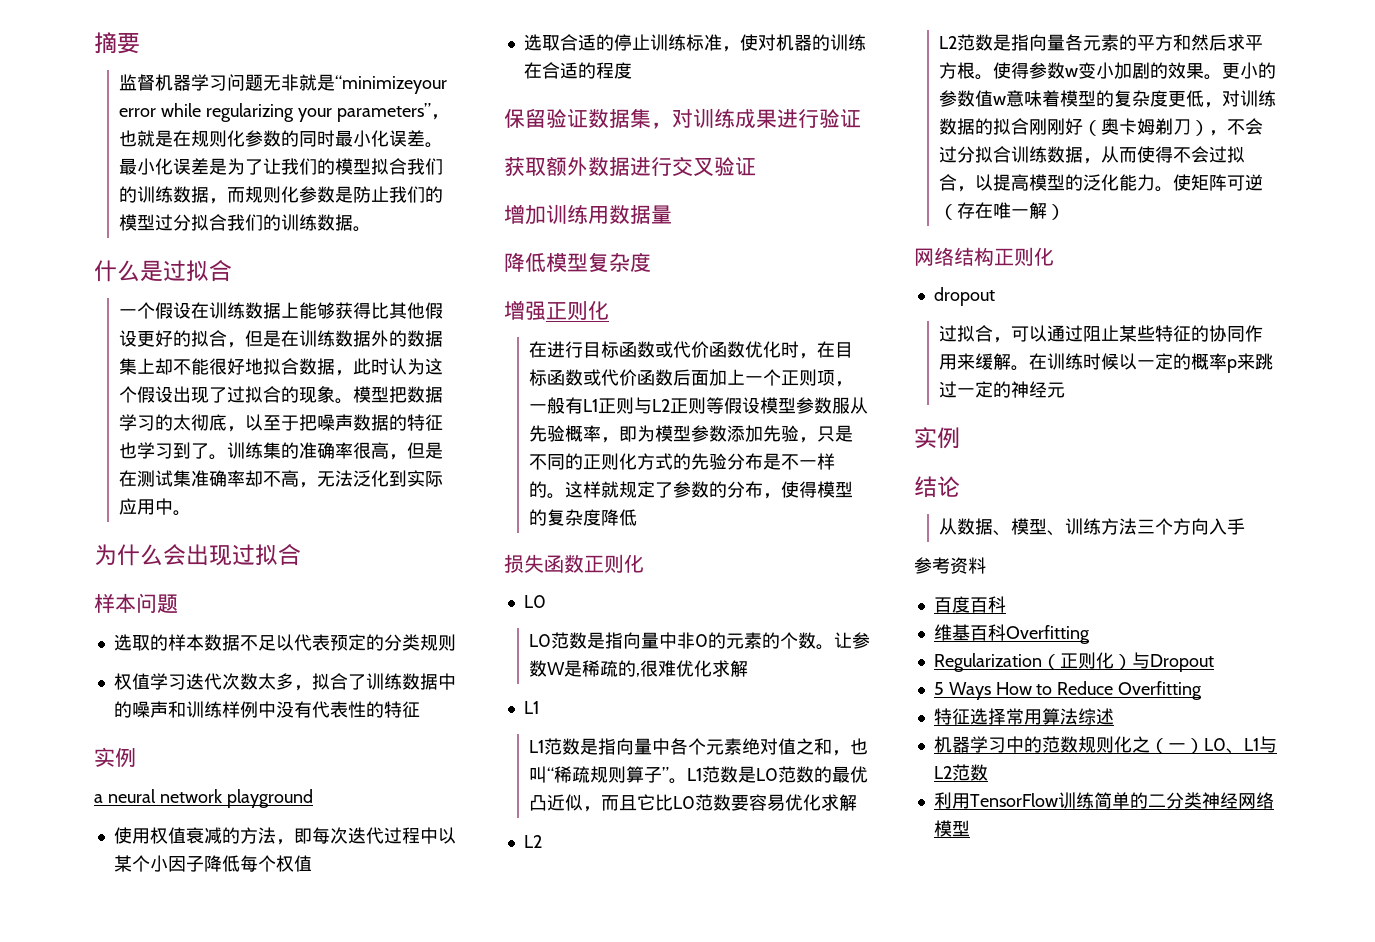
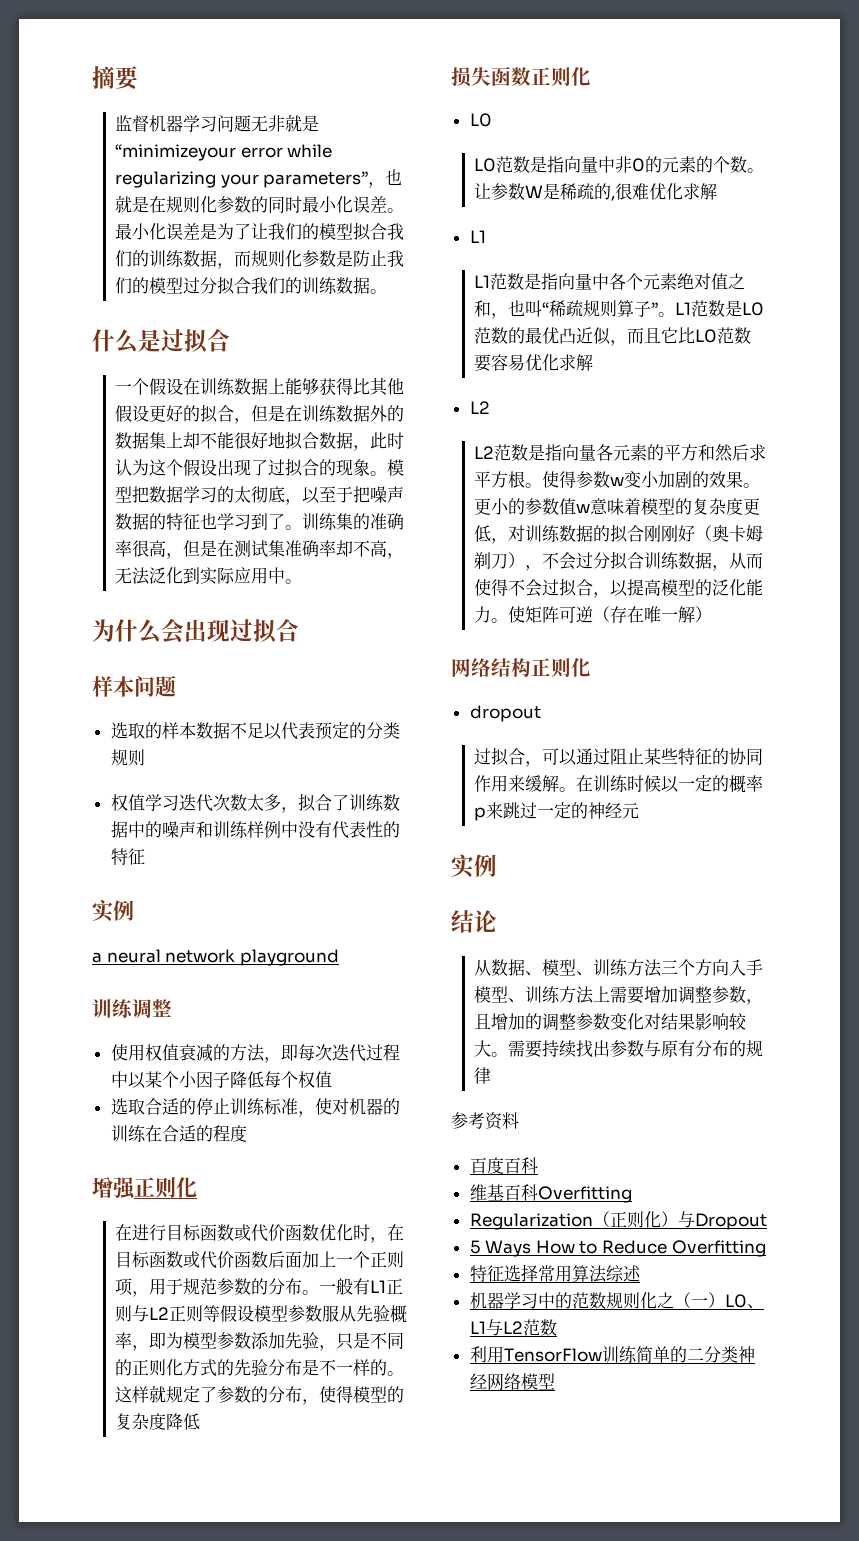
+ 训练调整
- 保留验证数据集，对训练成果进行验证
- 获取额外数据进行交叉验证
- 增加训练用数据量
- 降低模型复杂度
- 在进行目标函数或代价函数优化时，在目标函数或代价函数后面加上一个正则项，一般有L1正则与L2正则等假设模型参数服从先验概率，即为模型参数添加先验，只是不同的正则化方式的先验分布是不一样的。
+ 在进行目标函数或代价函数优化时，在目标函数或代价函数后面加上一个正则项，用于规范参数的分布。一般有L1正则与L2正则等假设模型参数服从先验概率，即为模型参数添加先验，只是不同的正则化方式的先验分布是不一样的。
- 从数据、模型、训练方法三个方向入手
+ 从数据、模型、训练方法三个方向入手模型、训练方法上需要增加调整参数，且增加的调整参数变化对结果影响较大。需要持续找出参数与原有分布的规律

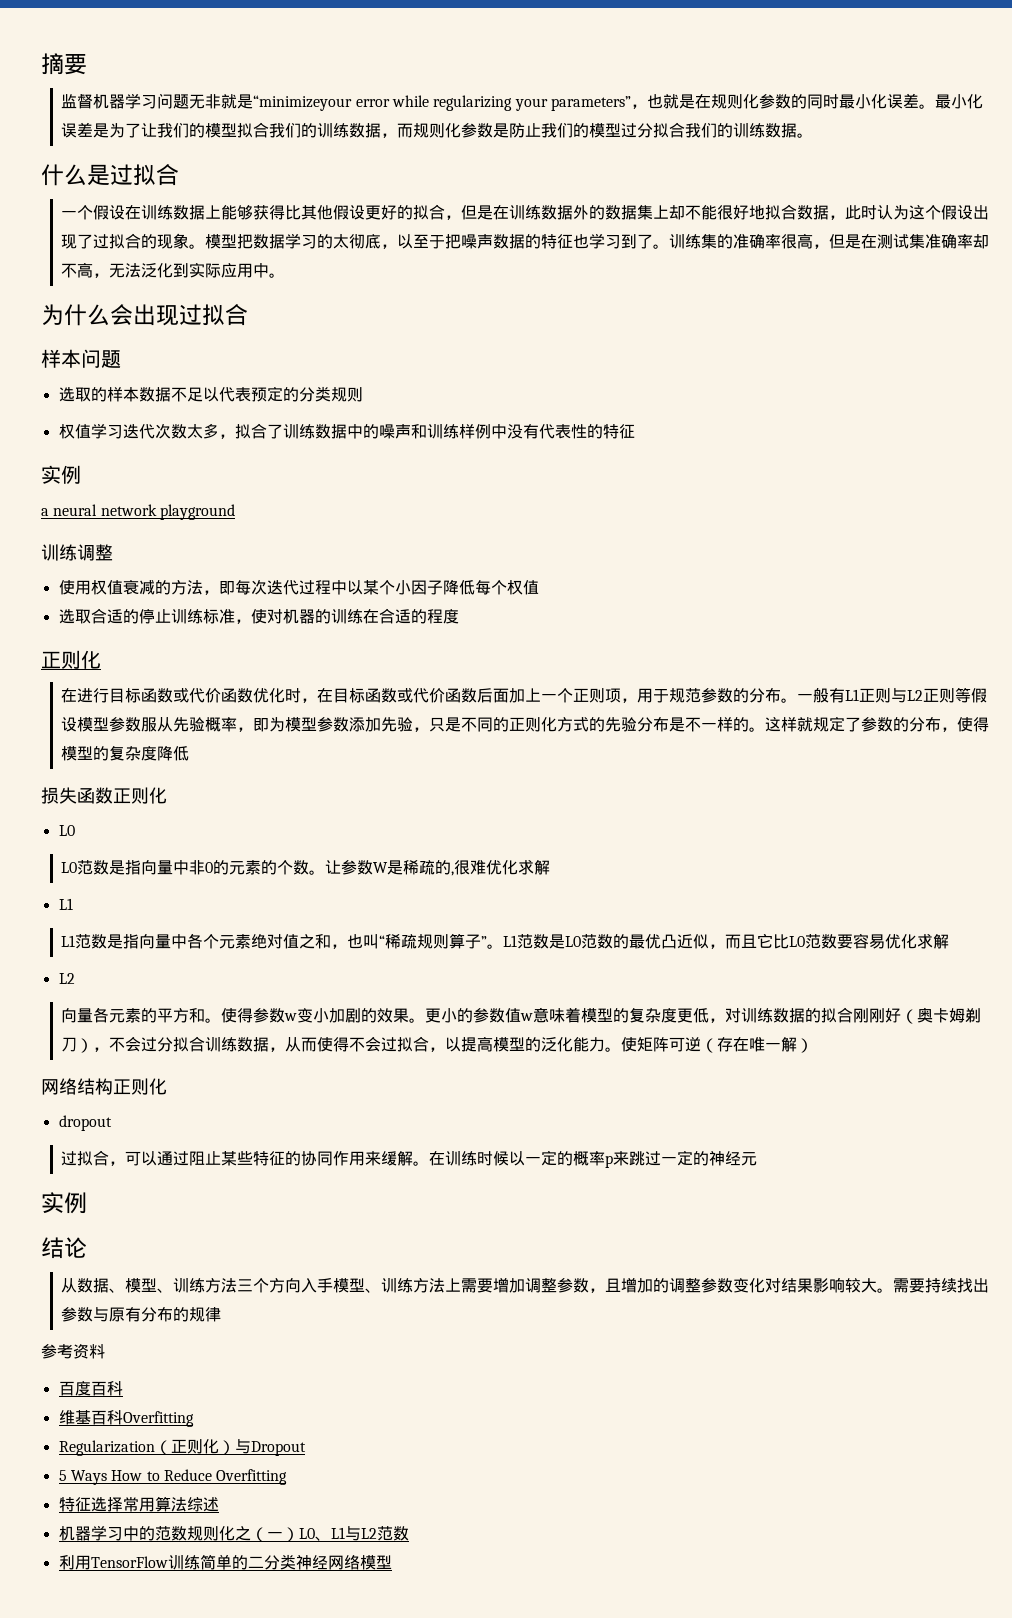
  选取合适的停止训练标准，使对机器的训练在合适的程度
- 增强正则化
+ 正则化
- L2范数是指向量各元素的平方和然后求平方根。
+ 向量各元素的平方和。

